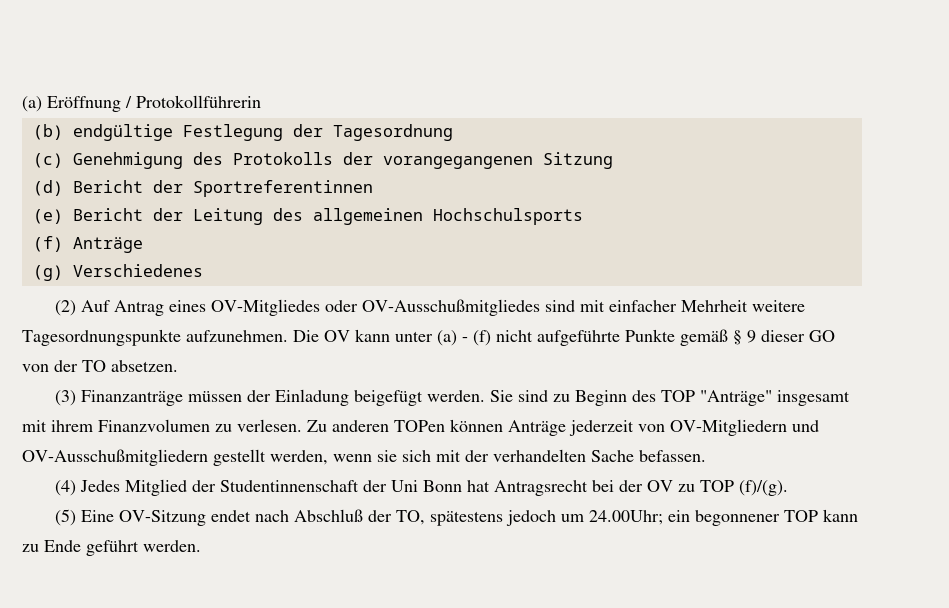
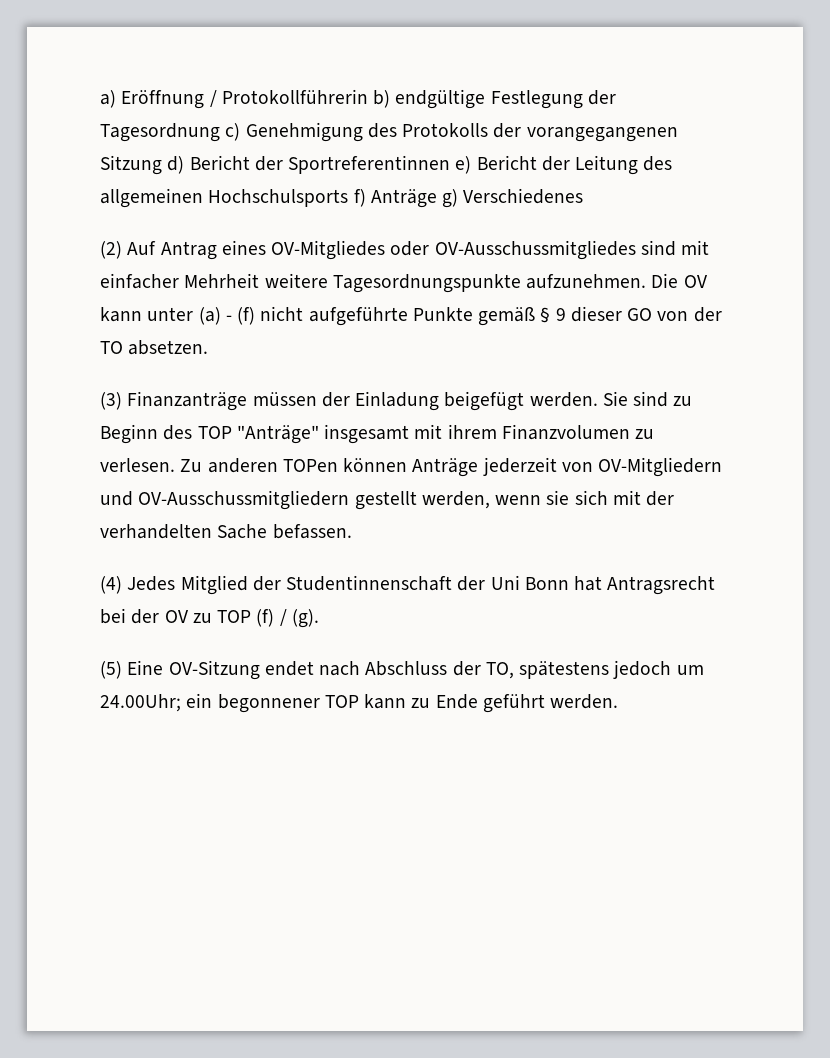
- (a) Eröffnung / Protokollführerin
- (b) endgültige Festlegung der Tagesordnung
- (c) Genehmigung des Protokolls der vorangegangenen Sitzung
- (d) Bericht der Sportreferentinnen
- (e) Bericht der Leitung des allgemeinen Hochschulsports
- (f) Anträge
- (g) Verschiedenes
+ a) Eröffnung / Protokollführerin b) endgültige Festlegung der Tagesordnung c) Genehmigung des Protokolls der vorangegangenen Sitzung d) Bericht der Sportreferentinnen e) Bericht der Leitung des allgemeinen Hochschulsports f) Anträge g) Verschiedenes
- (2) Auf Antrag eines OV-Mitgliedes oder OV-Ausschußmitgliedes sind mit einfacher Mehrheit weitere Tagesordnungspunkte aufzunehmen.
+ (2) Auf Antrag eines OV-Mitgliedes oder OV-Ausschussmitgliedes sind mit einfacher Mehrheit weitere Tagesordnungspunkte aufzunehmen.
- Zu anderen TOPen können Anträge jederzeit von OV-Mitgliedern und OV-Ausschußmitgliedern gestellt werden, wenn sie sich mit der verhandelten Sache befassen.
+ Zu anderen TOPen können Anträge jederzeit von OV-Mitgliedern und OV-Ausschussmitgliedern gestellt werden, wenn sie sich mit der verhandelten Sache befassen.
- (4) Jedes Mitglied der Studentinnenschaft der Uni Bonn hat Antragsrecht bei der OV zu TOP (f)/(g).
+ (4) Jedes Mitglied der Studentinnenschaft der Uni Bonn hat Antragsrecht bei der OV zu TOP (f) / (g).
- (5) Eine OV-Sitzung endet nach Abschluß der TO, spätestens jedoch um 24.00Uhr; ein begonnener TOP kann zu Ende geführt werden.
+ (5) Eine OV-Sitzung endet nach Abschluss der TO, spätestens jedoch um 24.00Uhr; ein begonnener TOP kann zu Ende geführt werden.

